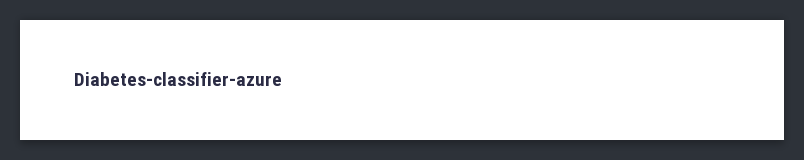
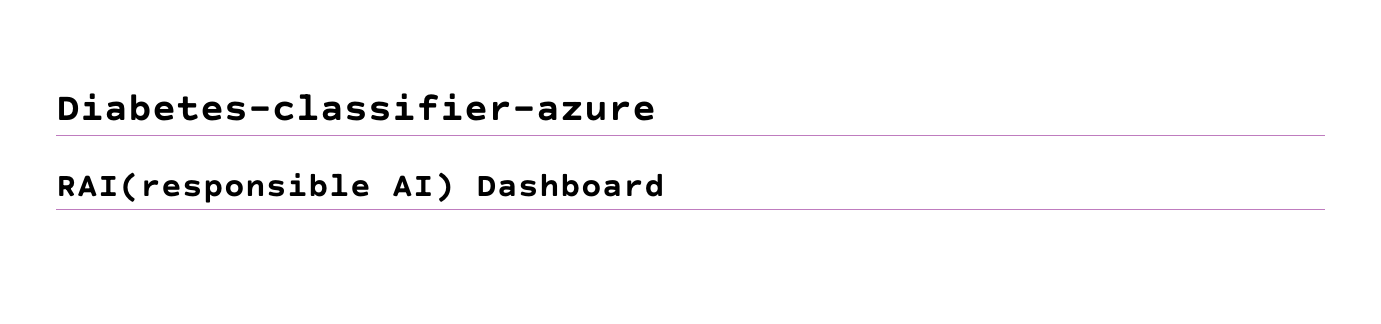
+ RAI(responsible AI) Dashboard

